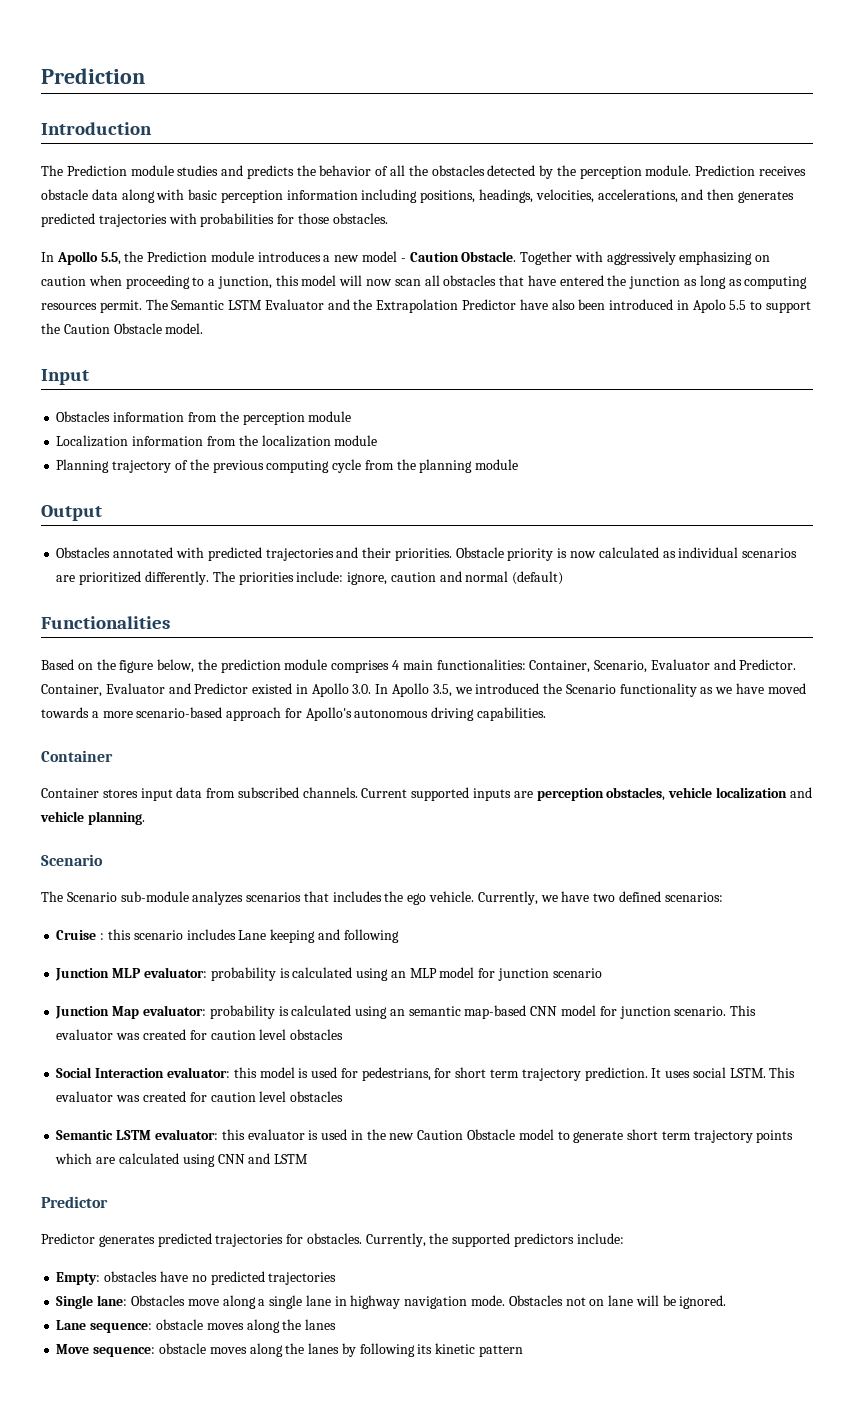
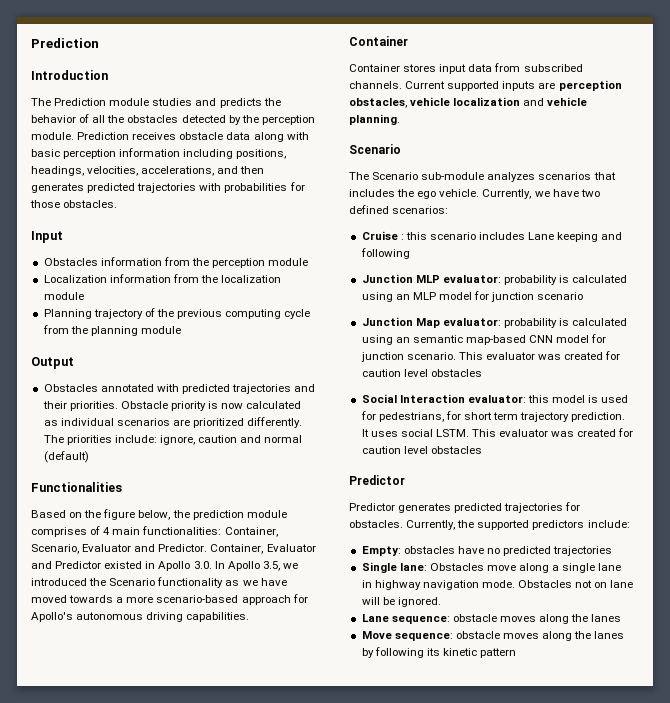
- In Apollo 5.5, the Prediction module introduces a new model - Caution Obstacle. Together with aggressively emphasizing on caution when proceeding to a junction, this model will now scan all obstacles that have entered the junction as long as computing resources permit. The Semantic LSTM Evaluator and the Extrapolation Predictor have also been introduced in Apolo 5.5 to support the Caution Obstacle model.
- Based on the figure below, the prediction module comprises 4 main functionalities: Container, Scenario, Evaluator and Predictor.
+ Based on the figure below, the prediction module comprises of 4 main functionalities: Container, Scenario, Evaluator and Predictor.
- Semantic LSTM evaluator: this evaluator is used in the new Caution Obstacle model to generate short term trajectory points which are calculated using CNN and LSTM

